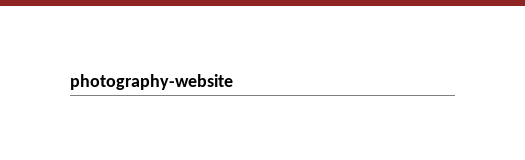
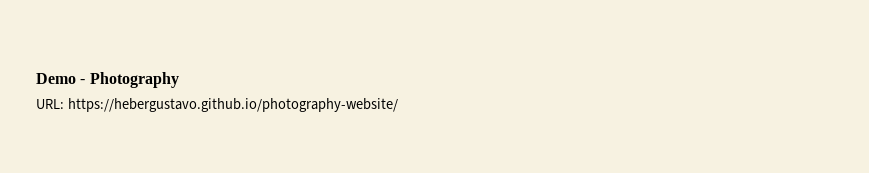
- photography-website
+ Demo - Photography
+ URL: https://hebergustavo.github.io/photography-website/

